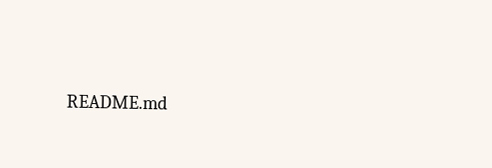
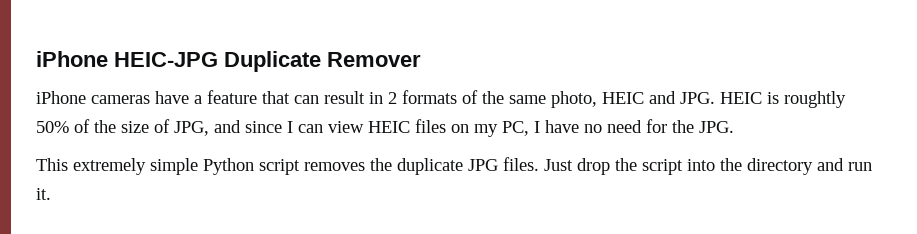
- README.md
+ iPhone HEIC-JPG Duplicate Remover
+ iPhone cameras have a feature that can result in 2 formats of the same photo, HEIC and JPG. HEIC is roughtly 50% of the size of JPG, and since I can view HEIC files on my PC, I have no need for the JPG.
+ This extremely simple Python script removes the duplicate JPG files. Just drop the script into the directory and run it.

